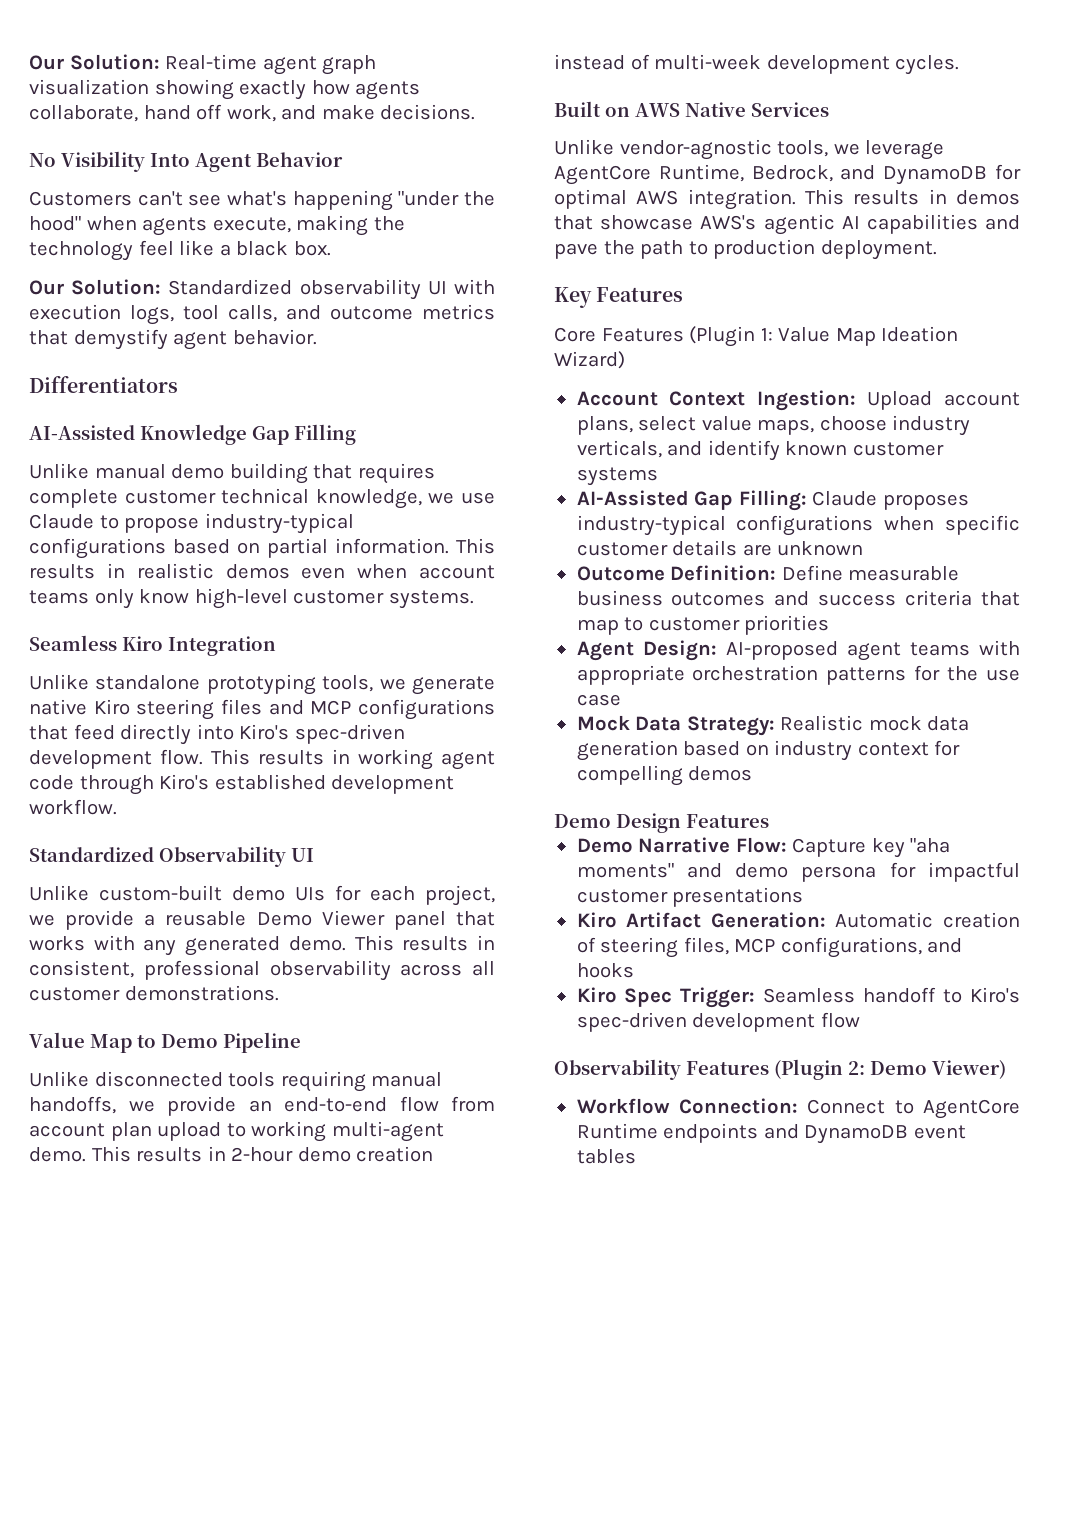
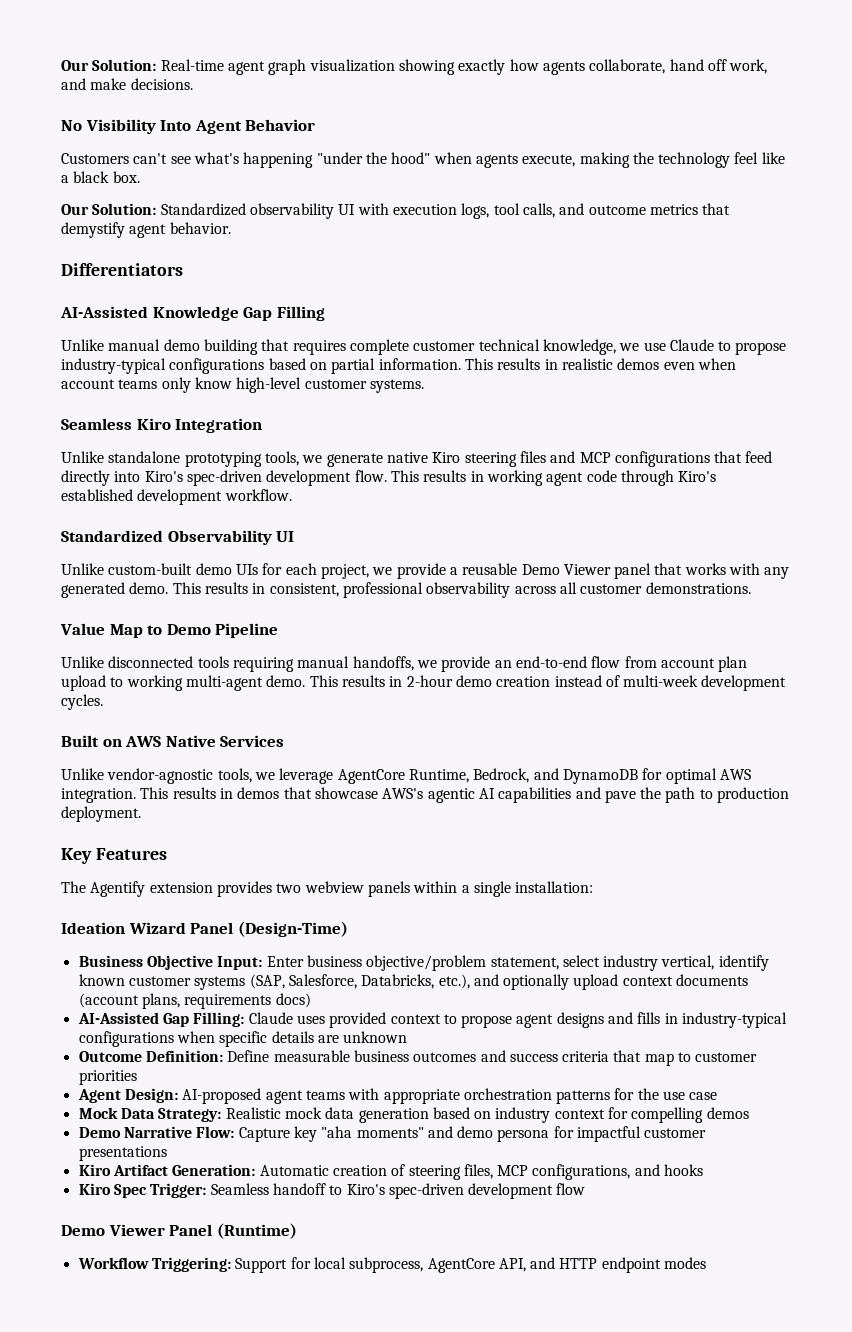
- Core Features (Plugin 1: Value Map Ideation Wizard)
- Account Context Ingestion: Upload account plans, select value maps, choose industry verticals, and identify known customer systems
- AI-Assisted Gap Filling: Claude proposes industry-typical configurations when specific customer details are unknown
+ The Agentify extension provides two webview panels within a single installation:
+ Ideation Wizard Panel (Design-Time)
+ Business Objective Input: Enter business objective/problem statement, select industry vertical, identify known customer systems (SAP, Salesforce, Databricks, etc.), and optionally upload context documents (account plans, requirements docs)
+ AI-Assisted Gap Filling: Claude uses provided context to propose agent designs and fills in industry-typical configurations when specific details are unknown
- Demo Design Features
- Observability Features (Plugin 2: Demo Viewer)
- Workflow Connection: Connect to AgentCore Runtime endpoints and DynamoDB event tables
+ Demo Viewer Panel (Runtime)
+ Workflow Triggering: Support for local subprocess, AgentCore API, and HTTP endpoint modes

